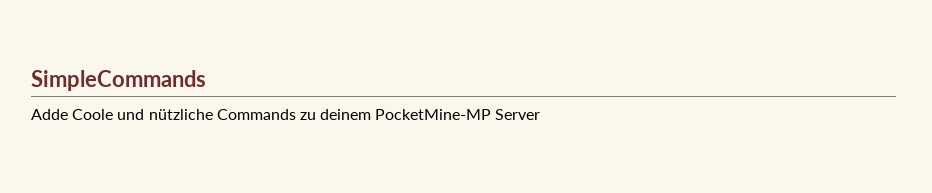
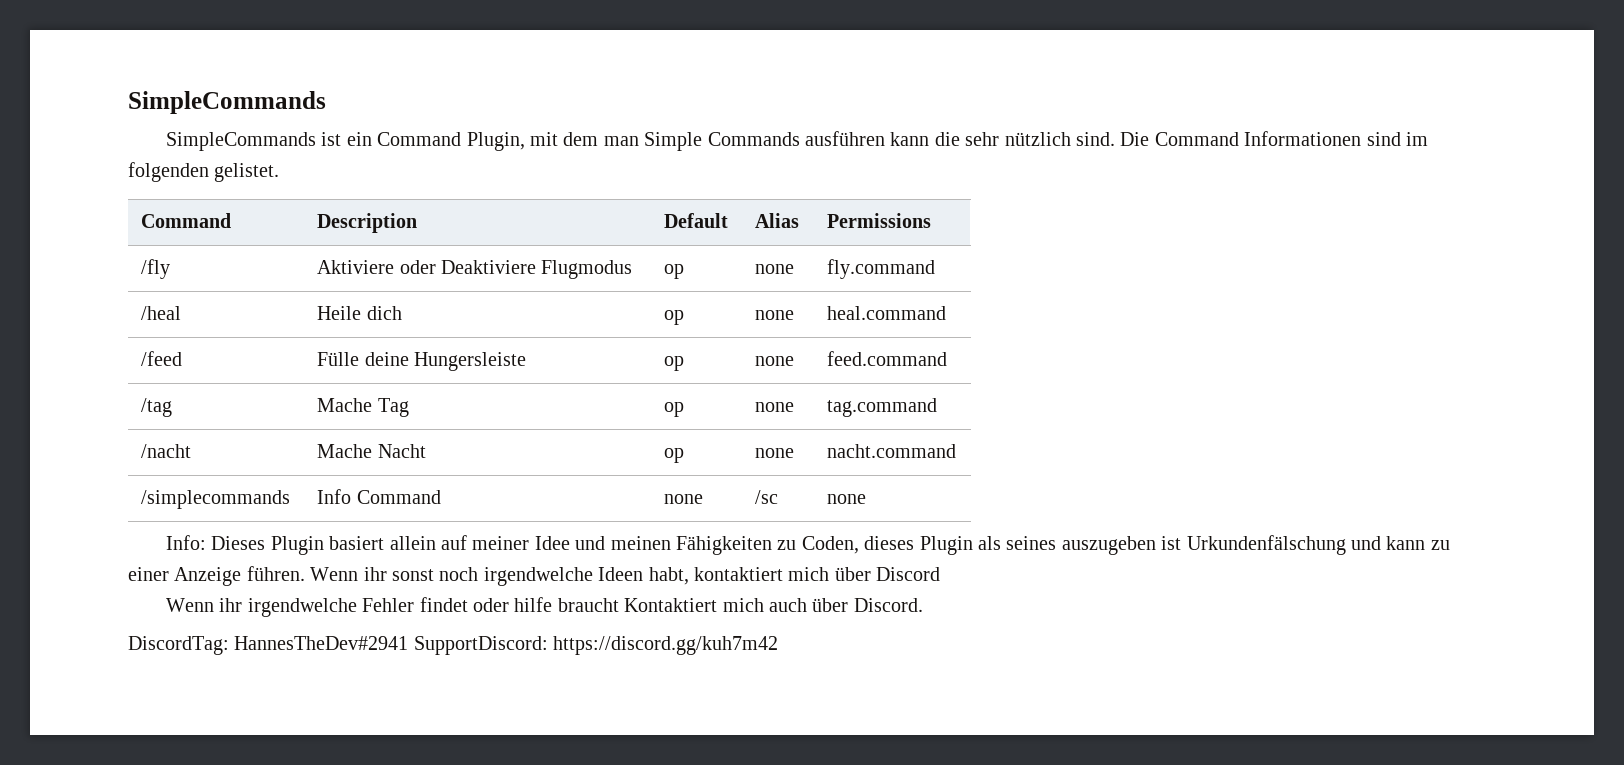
- Adde Coole und nützliche Commands zu deinem PocketMine-MP Server
+ SimpleCommands ist ein Command Plugin, mit dem man Simple Commands ausführen kann die sehr nützlich sind. Die Command Informationen sind im folgenden gelistet.
+ Command | Description | Default | Alias | Permissions
+ /fly | Aktiviere oder Deaktiviere Flugmodus | op | none | fly.command
+ /heal | Heile dich | op | none | heal.command
+ /feed | Fülle deine Hungersleiste | op | none | feed.command
+ /tag | Mache Tag | op | none | tag.command
+ /nacht | Mache Nacht | op | none | nacht.command
+ /simplecommands | Info Command | none | /sc | none
+ Info: Dieses Plugin basiert allein auf meiner Idee und meinen Fähigkeiten zu Coden, dieses Plugin als seines auszugeben ist Urkundenfälschung und kann zu einer Anzeige führen. Wenn ihr sonst noch irgendwelche Ideen habt, kontaktiert mich über Discord
+ Wenn ihr irgendwelche Fehler findet oder hilfe braucht Kontaktiert mich auch über Discord.
+ DiscordTag: HannesTheDev#2941 SupportDiscord: https://discord.gg/kuh7m42

